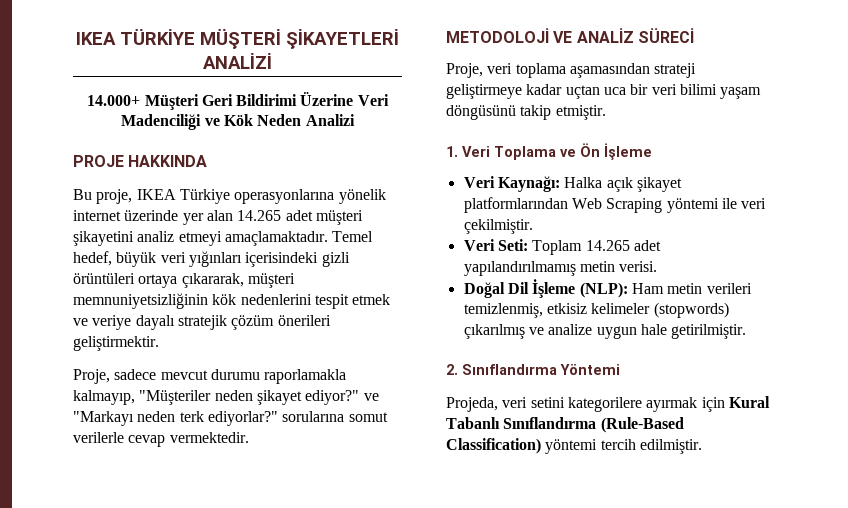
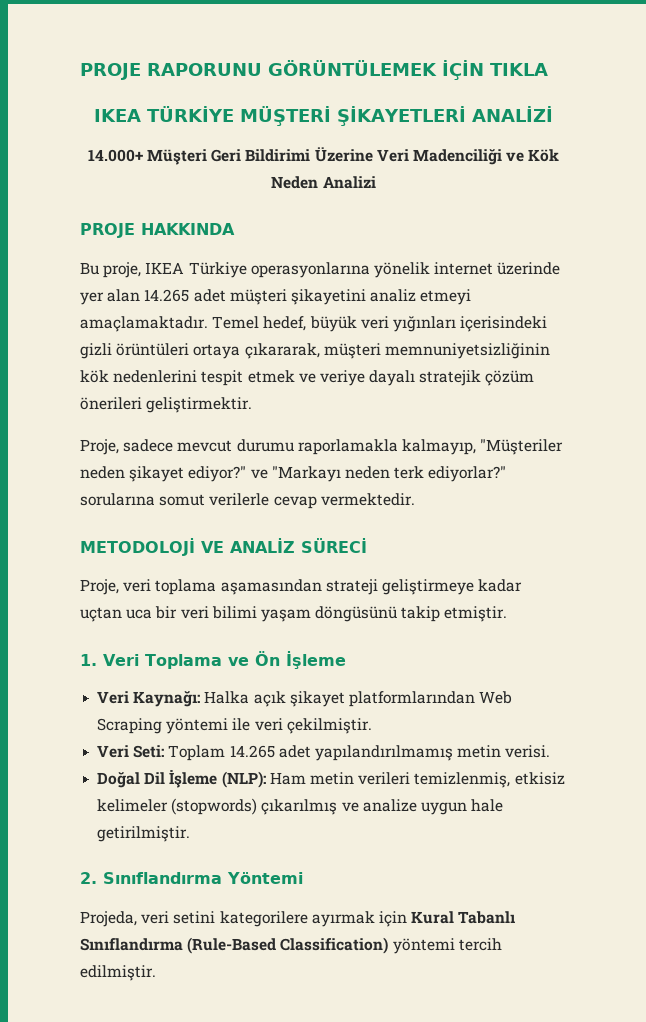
+ PROJE RAPORUNU GÖRÜNTÜLEMEK İÇİN TIKLA

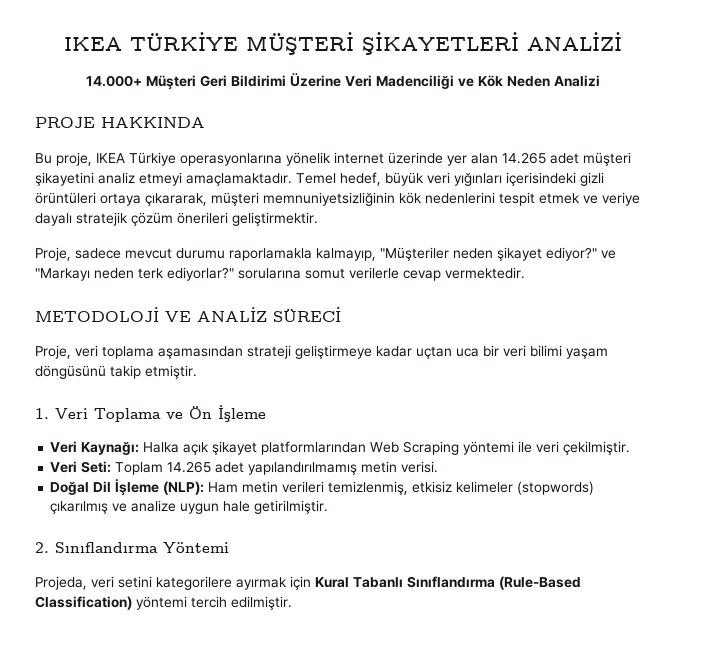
- PROJE RAPORUNU GÖRÜNTÜLEMEK İÇİN TIKLA

